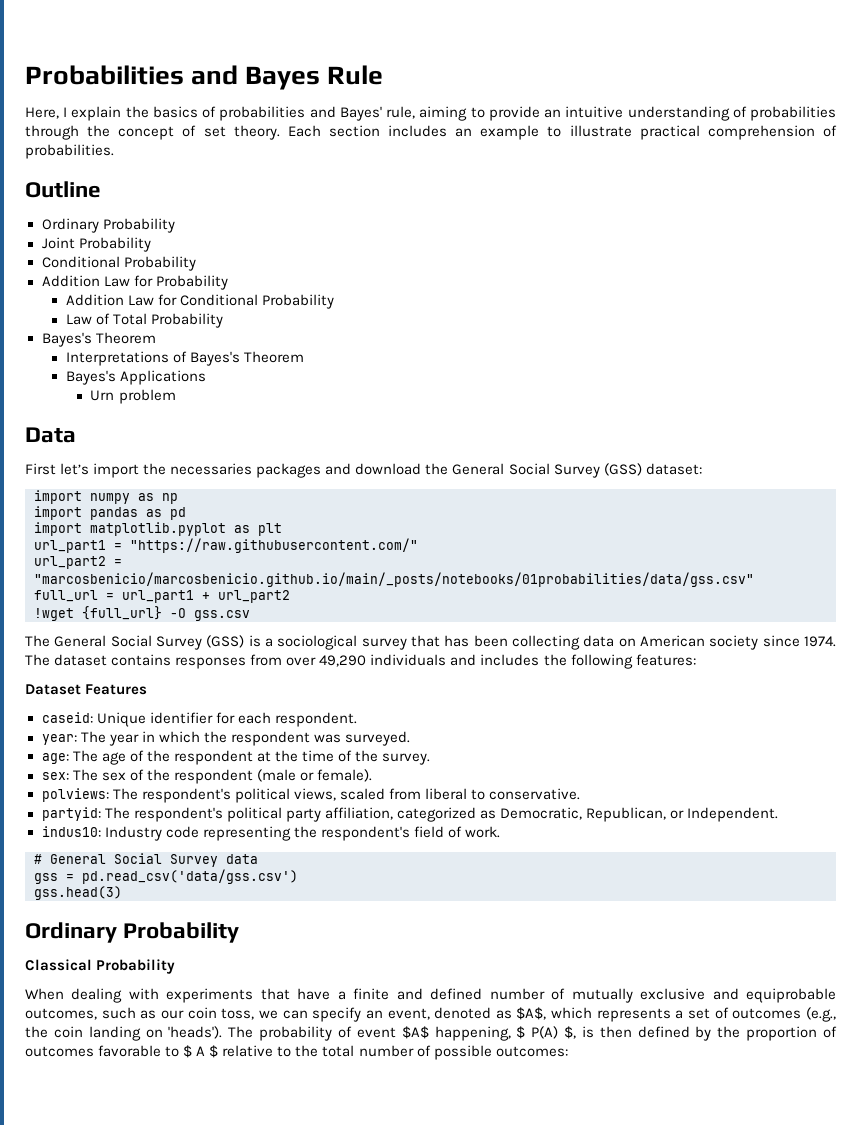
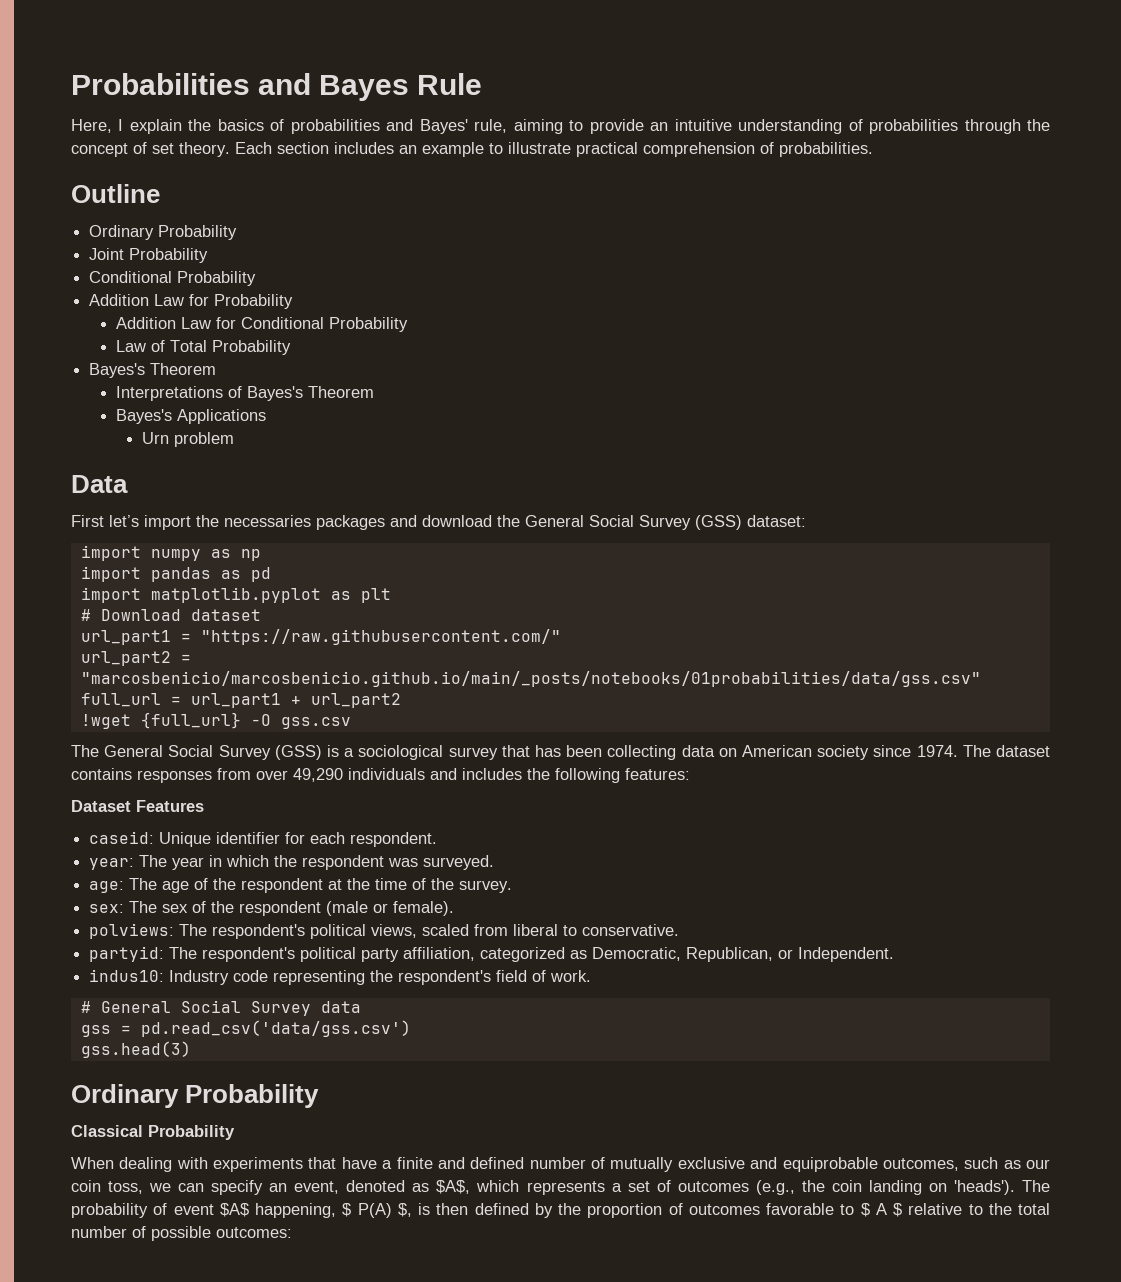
+ # Download dataset

